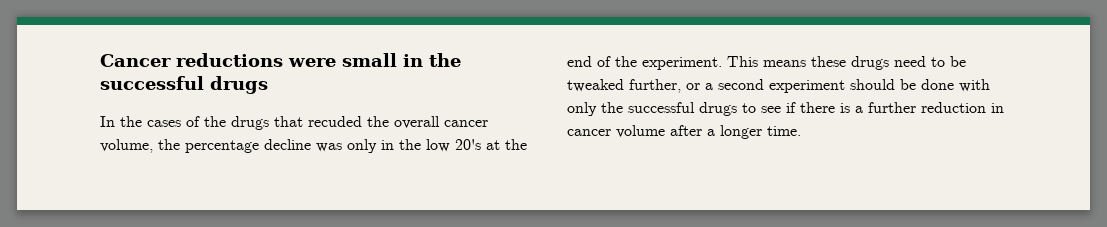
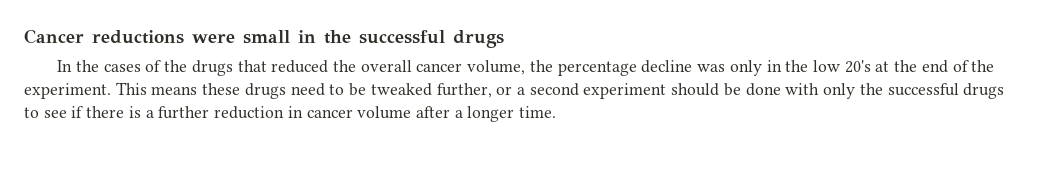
- In the cases of the drugs that recuded the overall cancer volume, the percentage decline was only in the low 20's at the end of the experiment.
+ In the cases of the drugs that reduced the overall cancer volume, the percentage decline was only in the low 20's at the end of the experiment.

